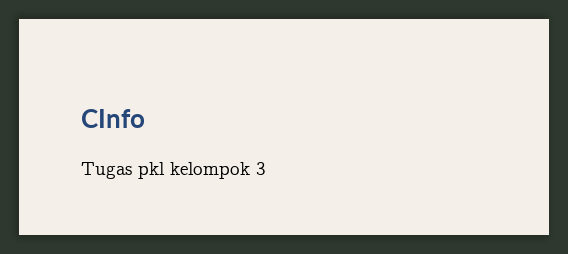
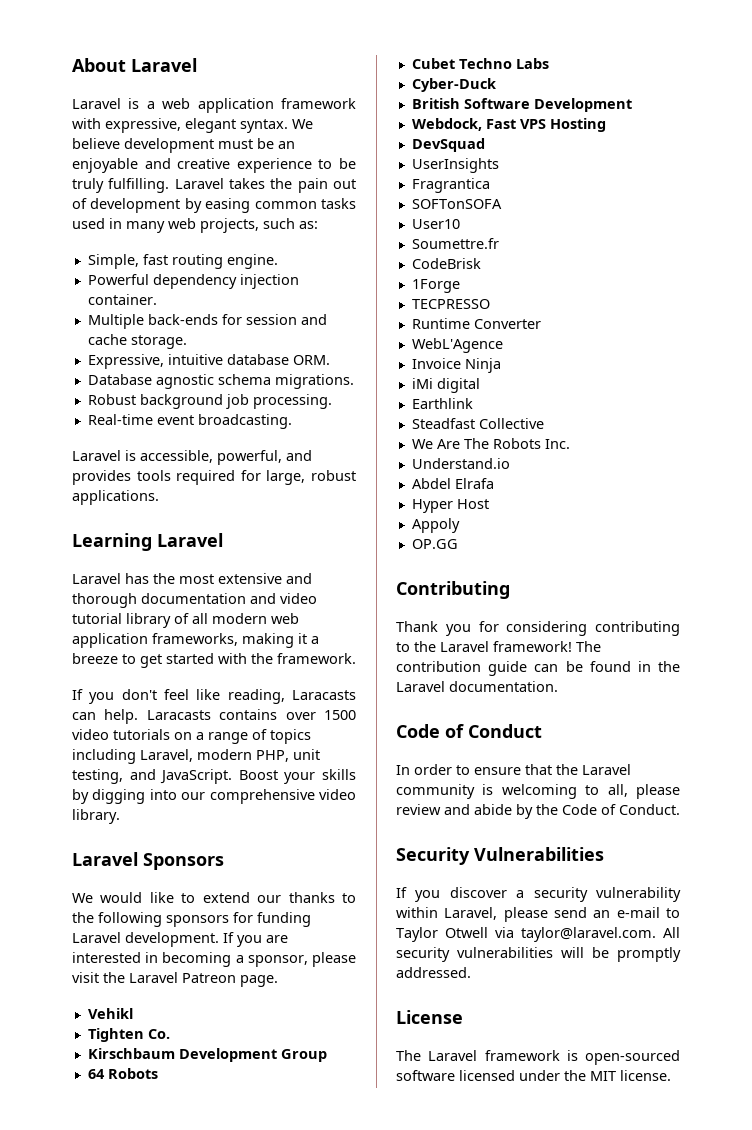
- CInfo
- Tugas pkl kelompok 3
+ About Laravel
+ Laravel is a web application framework with expressive, elegant syntax. We believe development must be an enjoyable and creative experience to be truly fulfilling. Laravel takes the pain out of development by easing common tasks used in many web projects, such as:
+ Simple, fast routing engine.
+ Powerful dependency injection container.
+ Multiple back-ends for session and cache storage.
+ Expressive, intuitive database ORM.
+ Database agnostic schema migrations.
+ Robust background job processing.
+ Real-time event broadcasting.
+ Laravel is accessible, powerful, and provides tools required for large, robust applications.
+ Learning Laravel
+ Laravel has the most extensive and thorough documentation and video tutorial library of all modern web application frameworks, making it a breeze to get started with the framework.
+ If you don't feel like reading, Laracasts can help. Laracasts contains over 1500 video tutorials on a range of topics including Laravel, modern PHP, unit testing, and JavaScript. Boost your skills by digging into our comprehensive video library.
+ Laravel Sponsors
+ We would like to extend our thanks to the following sponsors for funding Laravel development. If you are interested in becoming a sponsor, please visit the Laravel Patreon page.
+ Vehikl
+ Tighten Co.
+ Kirschbaum Development Group
+ 64 Robots
+ Cubet Techno Labs
+ Cyber-Duck
+ British Software Development
+ Webdock, Fast VPS Hosting
+ DevSquad
+ UserInsights
+ Fragrantica
+ SOFTonSOFA
+ User10
+ Soumettre.fr
+ CodeBrisk
+ 1Forge
+ TECPRESSO
+ Runtime Converter
+ WebL'Agence
+ Invoice Ninja
+ iMi digital
+ Earthlink
+ Steadfast Collective
+ We Are The Robots Inc.
+ Understand.io
+ Abdel Elrafa
+ Hyper Host
+ Appoly
+ OP.GG
+ Contributing
+ Thank you for considering contributing to the Laravel framework! The contribution guide can be found in the Laravel documentation.
+ Code of Conduct
+ In order to ensure that the Laravel community is welcoming to all, please review and abide by the Code of Conduct.
+ Security Vulnerabilities
+ If you discover a security vulnerability within Laravel, please send an e-mail to Taylor Otwell via taylor@laravel.com. All security vulnerabilities will be promptly addressed.
+ License
+ The Laravel framework is open-sourced software licensed under the MIT license.

